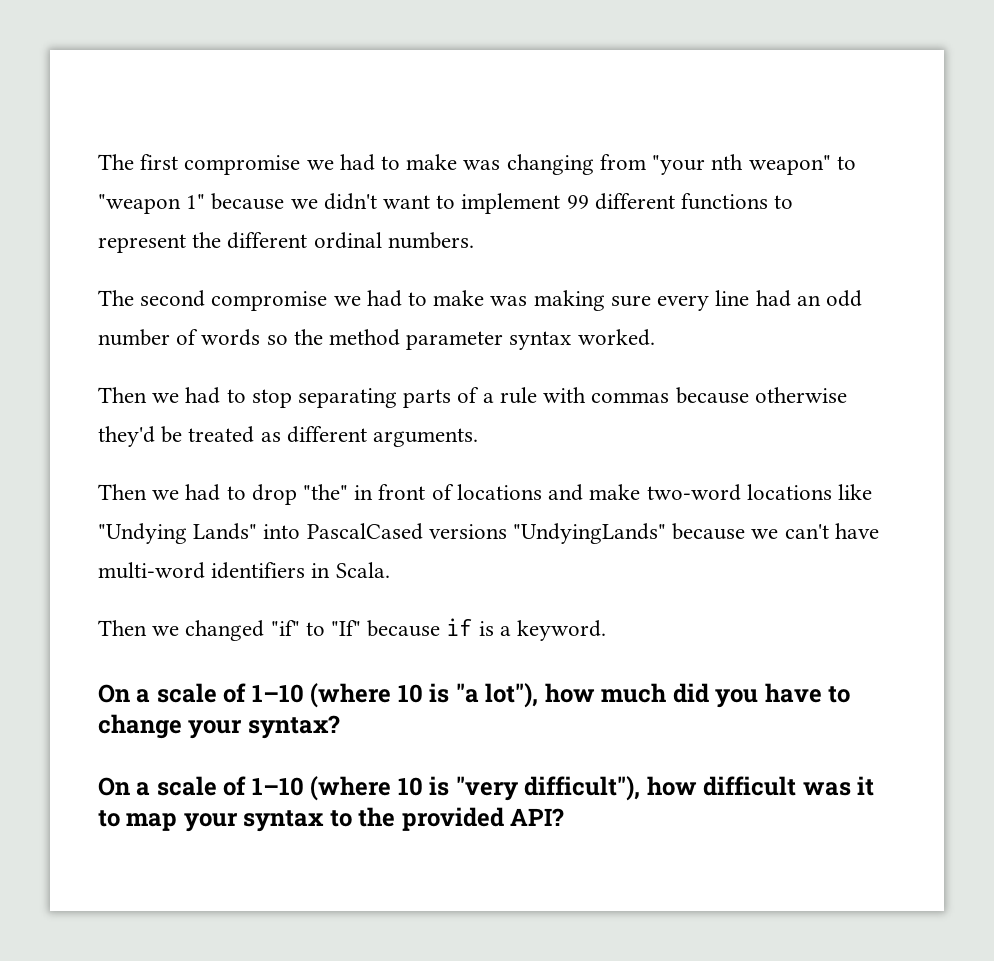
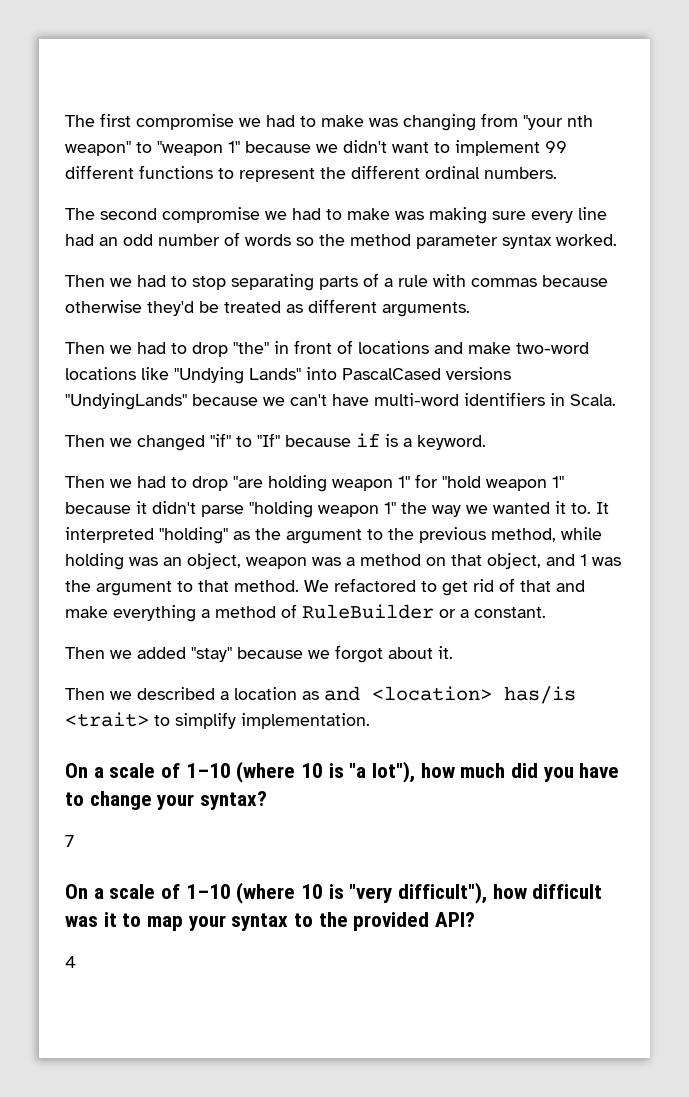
+ Then we had to drop "are holding weapon 1" for "hold weapon 1" because it didn't parse "holding weapon 1" the way we wanted it to. It interpreted "holding" as the argument to the previous method, while holding was an object, weapon was a method on that object, and 1 was the argument to that method. We refactored to get rid of that and make everything a method of RuleBuilder or a constant.
+ Then we added "stay" because we forgot about it.
+ Then we described a location as and <location> has/is <trait> to simplify implementation.
+ 7
+ 4

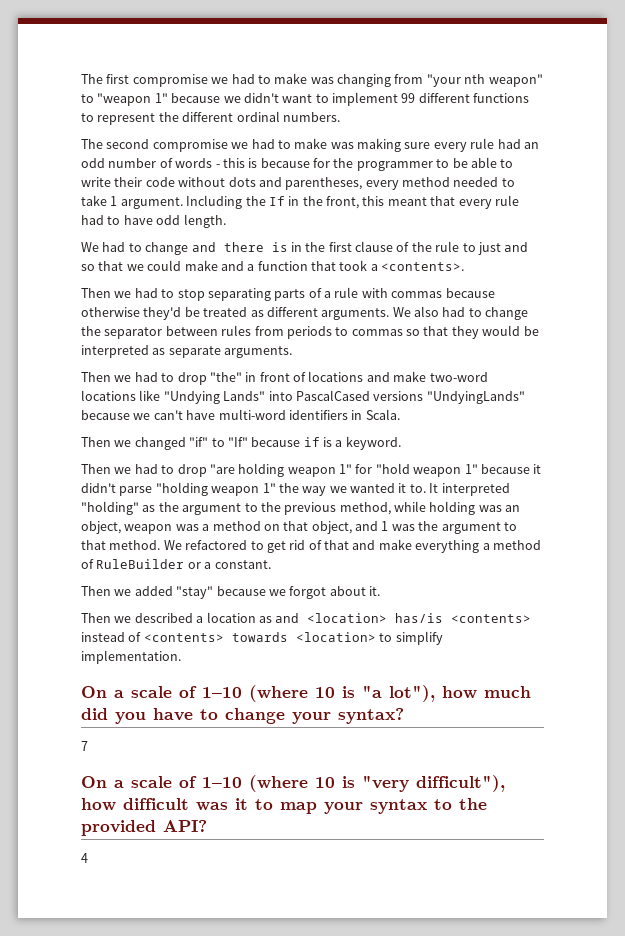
- The second compromise we had to make was making sure every line had an odd number of words so the method parameter syntax worked.
+ The second compromise we had to make was making sure every rule had an odd number of words - this is because for the programmer to be able to write their code without dots and parentheses, every method needed to take 1 argument. Including the If in the front, this meant that every rule had to have odd length.
+ We had to change and there is in the first clause of the rule to just and so that we could make and a function that took a <contents>.
+ We also had to change the separator between rules from periods to commas so that they would be interpreted as separate arguments.
- Then we described a location as and <location> has/is <trait> to simplify implementation.
+ Then we described a location as and <location> has/is <contents> instead of <contents> towards <location> to simplify implementation.

